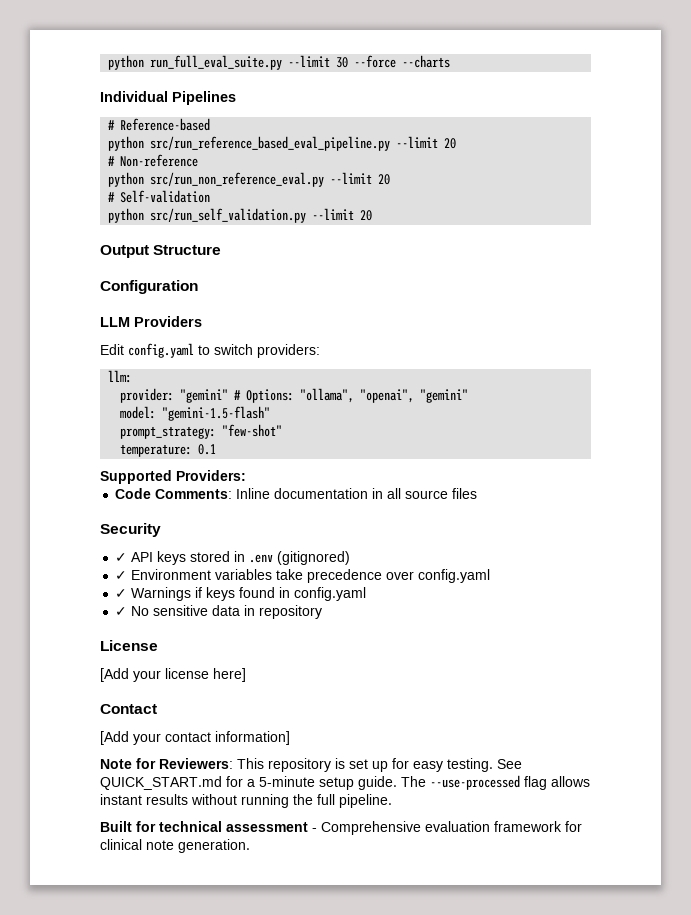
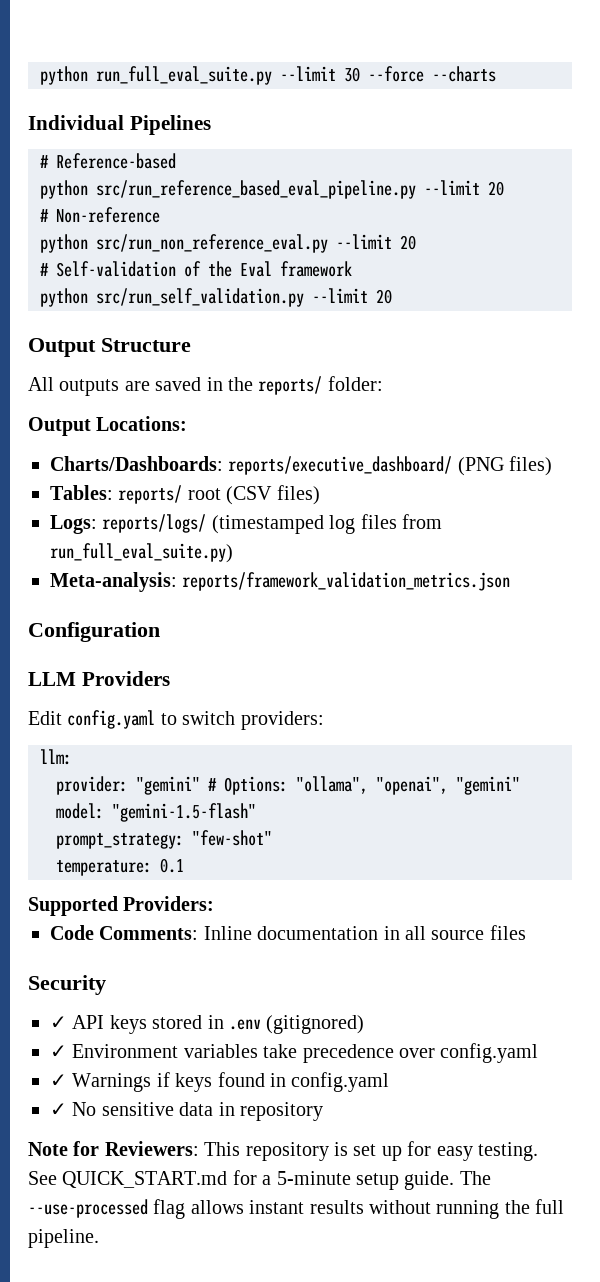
- # Self-validation
+ # Self-validation of the Eval framework
+ All outputs are saved in the reports/ folder:
+ Output Locations:
+ Charts/Dashboards: reports/executive_dashboard/ (PNG files)
+ Tables: reports/ root (CSV files)
+ Logs: reports/logs/ (timestamped log files from run_full_eval_suite.py)
+ Meta-analysis: reports/framework_validation_metrics.json
- License
- [Add your license here]
- Contact
- [Add your contact information]
- Built for technical assessment - Comprehensive evaluation framework for clinical note generation.

